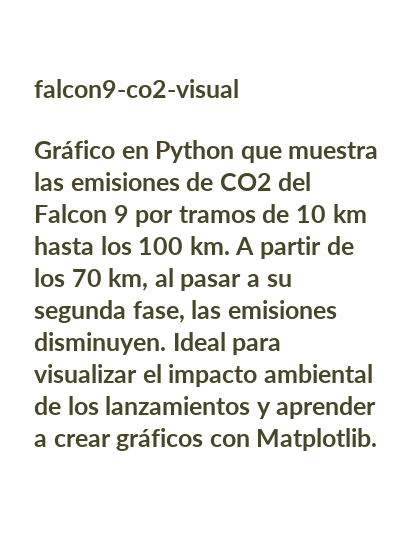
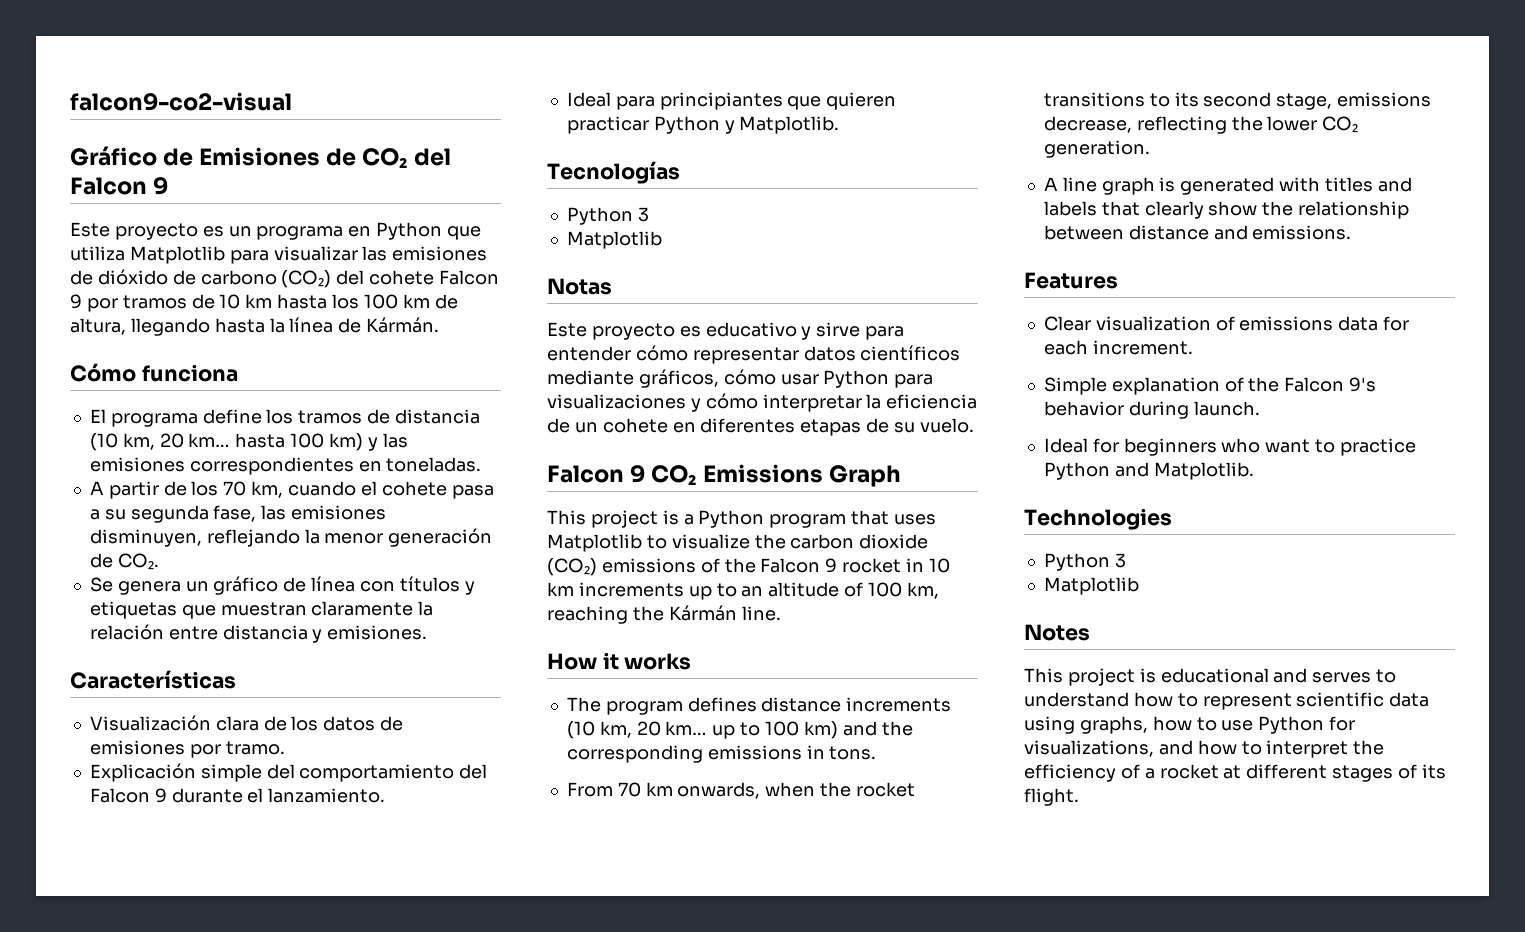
- Gráfico en Python que muestra las emisiones de CO2 del Falcon 9 por tramos de 10 km hasta los 100 km. A partir de los 70 km, al pasar a su segunda fase, las emisiones disminuyen. Ideal para visualizar el impacto ambiental de los lanzamientos y aprender a crear gráficos con Matplotlib.
+ Gráfico de Emisiones de CO₂ del Falcon 9
+ Este proyecto es un programa en Python que utiliza Matplotlib para visualizar las emisiones de dióxido de carbono (CO₂) del cohete Falcon 9 por tramos de 10 km hasta los 100 km de altura, llegando hasta la línea de Kármán.
+ Cómo funciona
+ El programa define los tramos de distancia (10 km, 20 km… hasta 100 km) y las emisiones correspondientes en toneladas.
+ A partir de los 70 km, cuando el cohete pasa a su segunda fase, las emisiones disminuyen, reflejando la menor generación de CO₂.
+ Se genera un gráfico de línea con títulos y etiquetas que muestran claramente la relación entre distancia y emisiones.
+ Características
+ Visualización clara de los datos de emisiones por tramo.
+ Explicación simple del comportamiento del Falcon 9 durante el lanzamiento.
+ Ideal para principiantes que quieren practicar Python y Matplotlib.
+ Tecnologías
+ Python 3
+ Matplotlib
+ Notas
+ Este proyecto es educativo y sirve para entender cómo representar datos científicos mediante gráficos, cómo usar Python para visualizaciones y cómo interpretar la eficiencia de un cohete en diferentes etapas de su vuelo.
+ Falcon 9 CO₂ Emissions Graph
+ This project is a Python program that uses Matplotlib to visualize the carbon dioxide (CO₂) emissions of the Falcon 9 rocket in 10 km increments up to an altitude of 100 km, reaching the Kármán line.
+ How it works
+ The program defines distance increments (10 km, 20 km… up to 100 km) and the corresponding emissions in tons.
+ From 70 km onwards, when the rocket transitions to its second stage, emissions decrease, reflecting the lower CO₂ generation.
+ A line graph is generated with titles and labels that clearly show the relationship between distance and emissions.
+ Features
+ Clear visualization of emissions data for each increment.
+ Simple explanation of the Falcon 9's behavior during launch.
+ Ideal for beginners who want to practice Python and Matplotlib.
+ Technologies
+ Python 3
+ Matplotlib
+ Notes
+ This project is educational and serves to understand how to represent scientific data using graphs, how to use Python for visualizations, and how to interpret the efficiency of a rocket at different stages of its flight.

